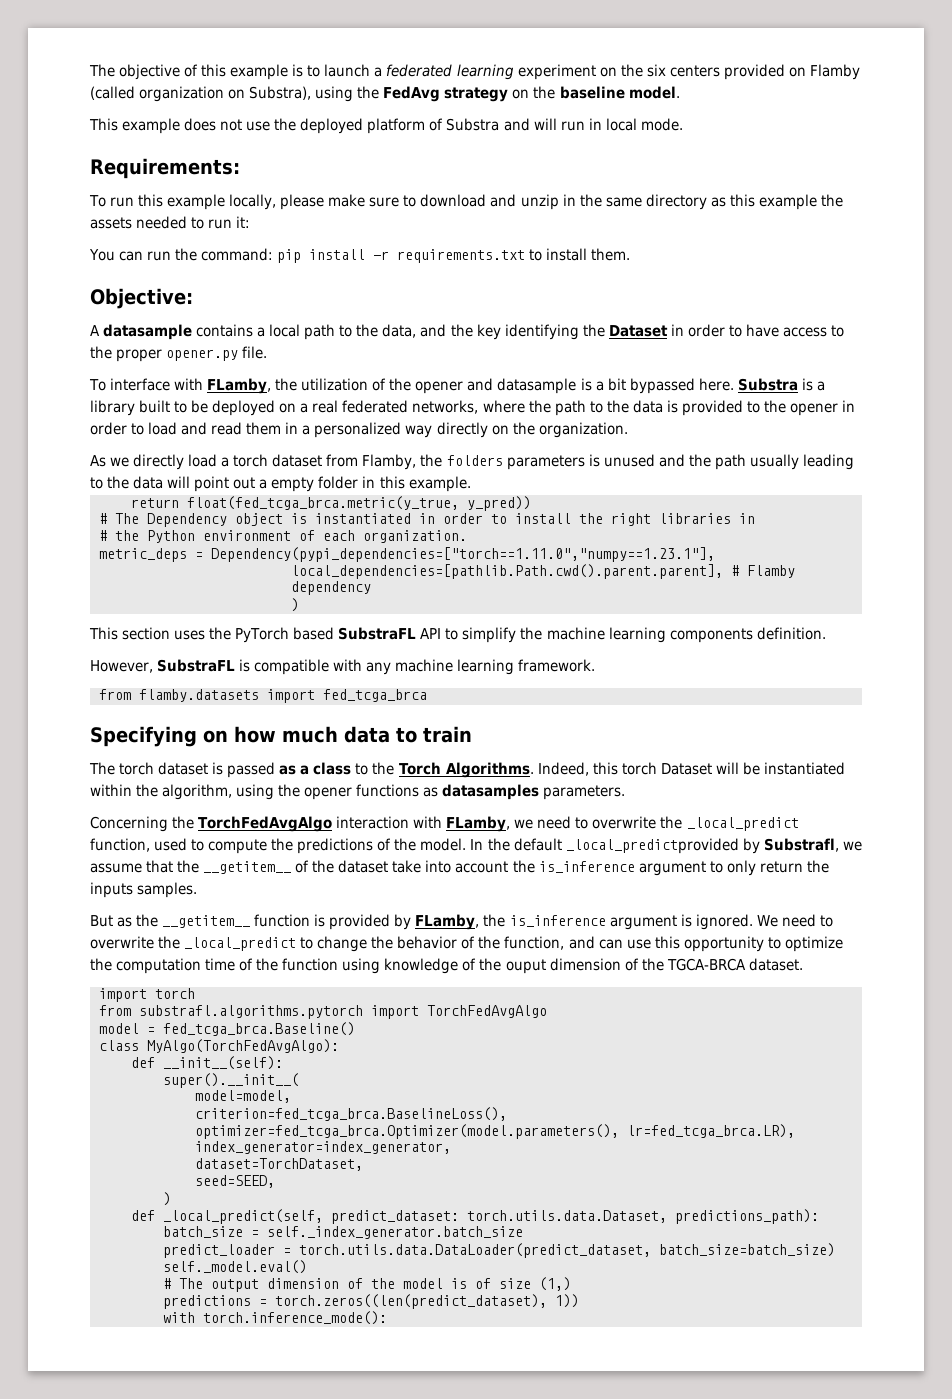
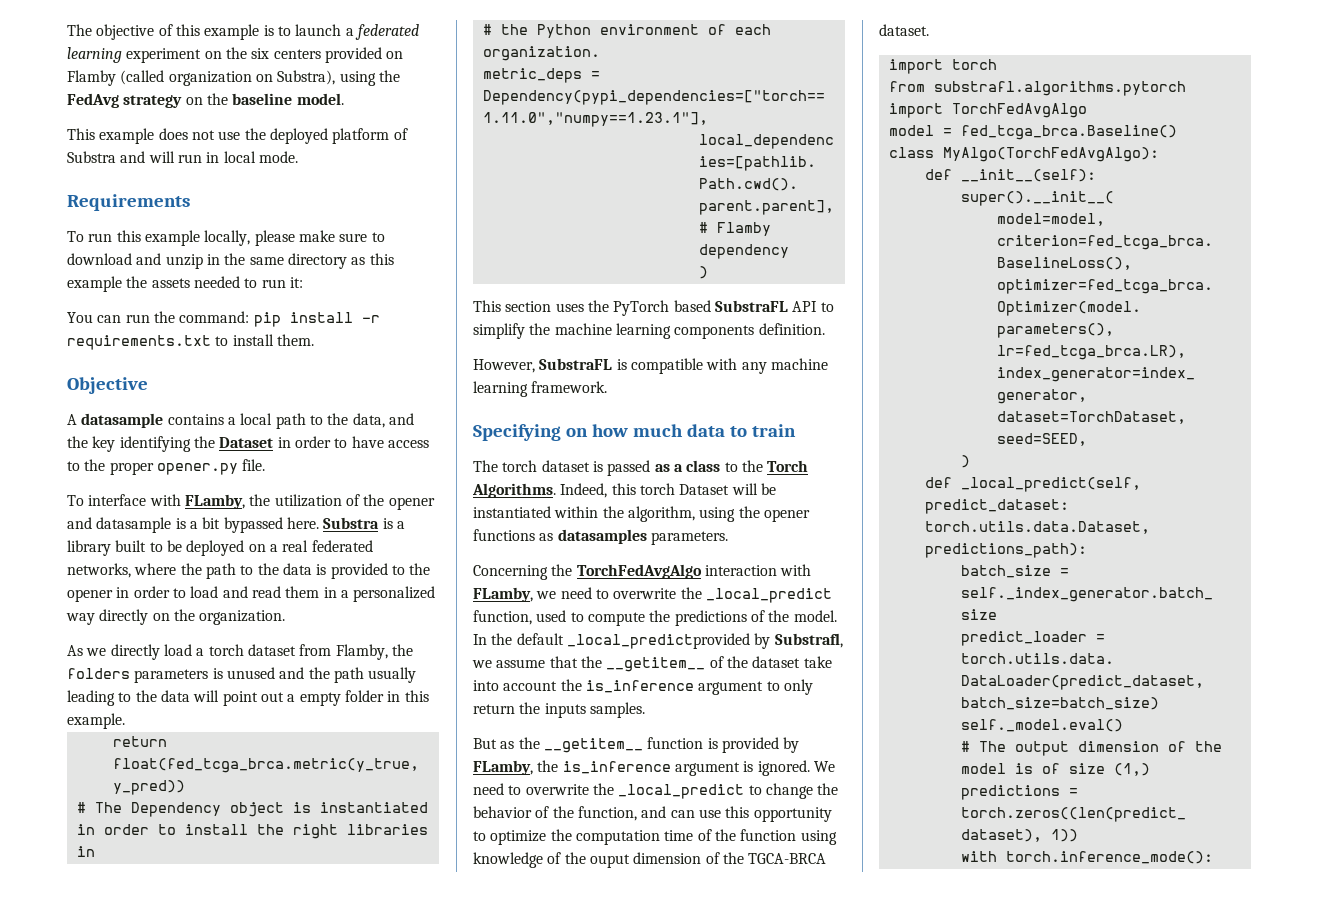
- Requirements:
+ Requirements
- Objective:
+ Objective
- from flamby.datasets import fed_tcga_brca

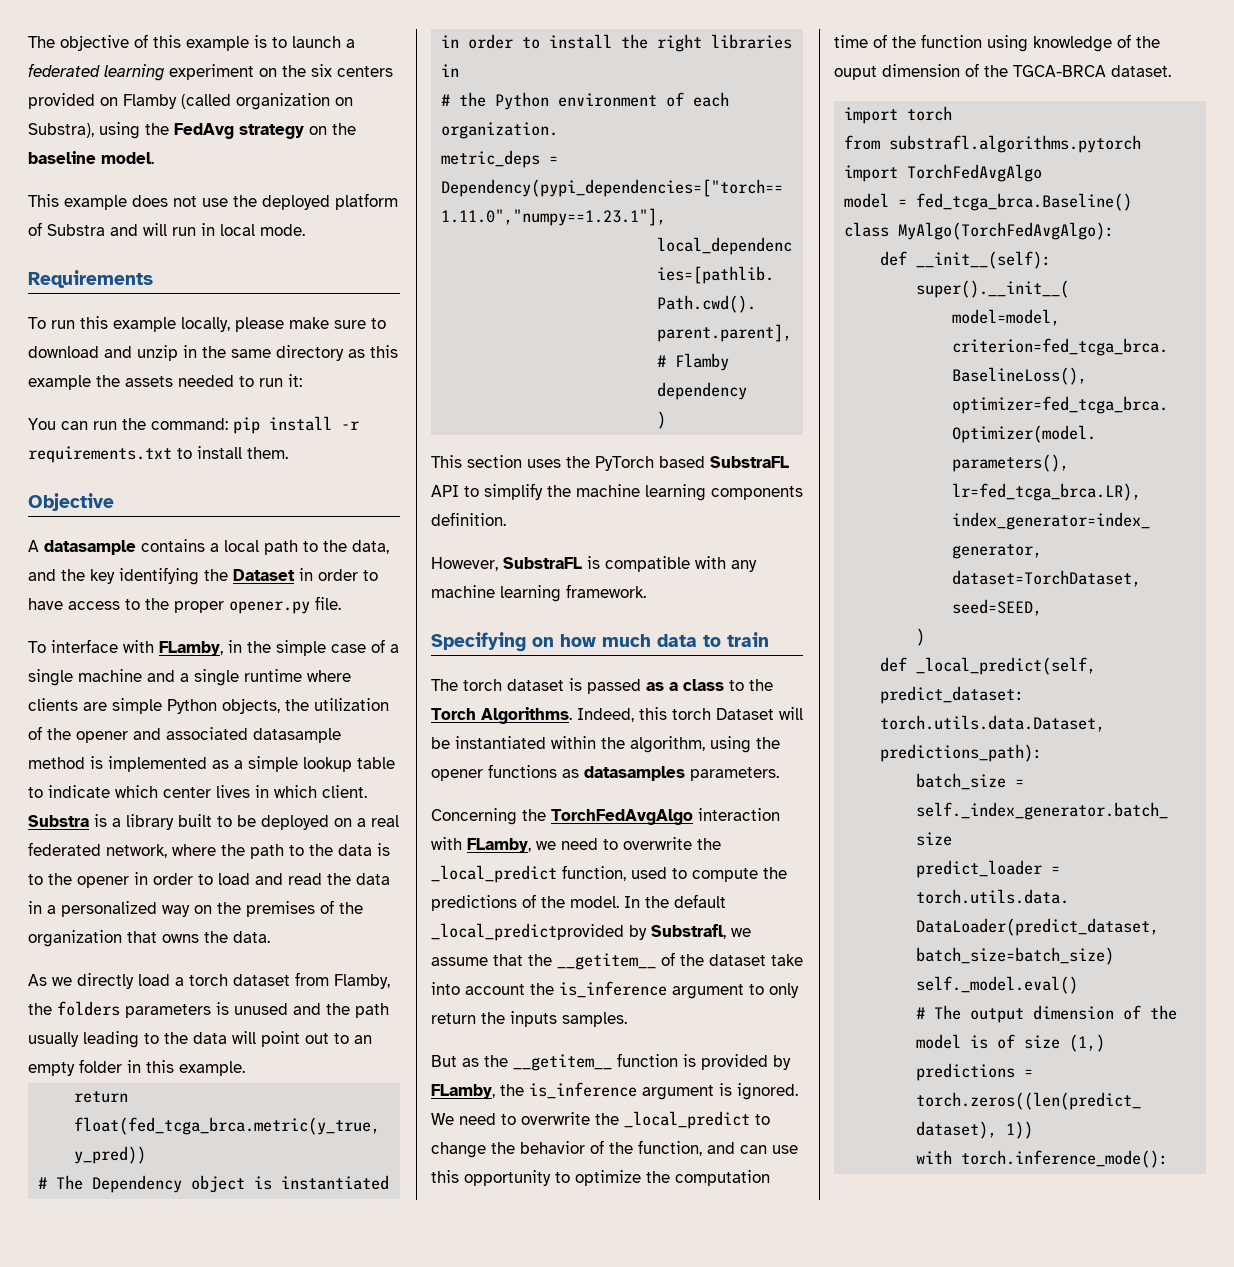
- To interface with FLamby, the utilization of the opener and datasample is a bit bypassed here.
+ To interface with FLamby, in the simple case of a single machine and a single runtime where clients are simple Python objects, the utilization of the opener and associated datasample method is implemented as a simple lookup table to indicate which center lives in which client.
- Substra is a library built to be deployed on a real federated networks, where the path to the data is provided to the opener in order to load and read them in a personalized way directly on the organization.
+ Substra is a library built to be deployed on a real federated network, where the path to the data is to the opener in order to load and read the data in a personalized way on the premises of the organization that owns the data.
- As we directly load a torch dataset from Flamby, the folders parameters is unused and the path usually leading to the data will point out a empty folder in this example.
+ As we directly load a torch dataset from Flamby, the folders parameters is unused and the path usually leading to the data will point out to an empty folder in this example.

